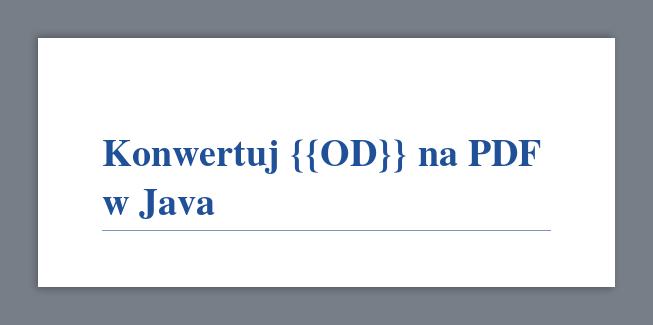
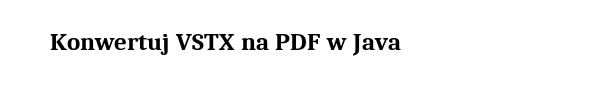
- Konwertuj {{OD}} na PDF w Java
+ Konwertuj VSTX na PDF w Java

